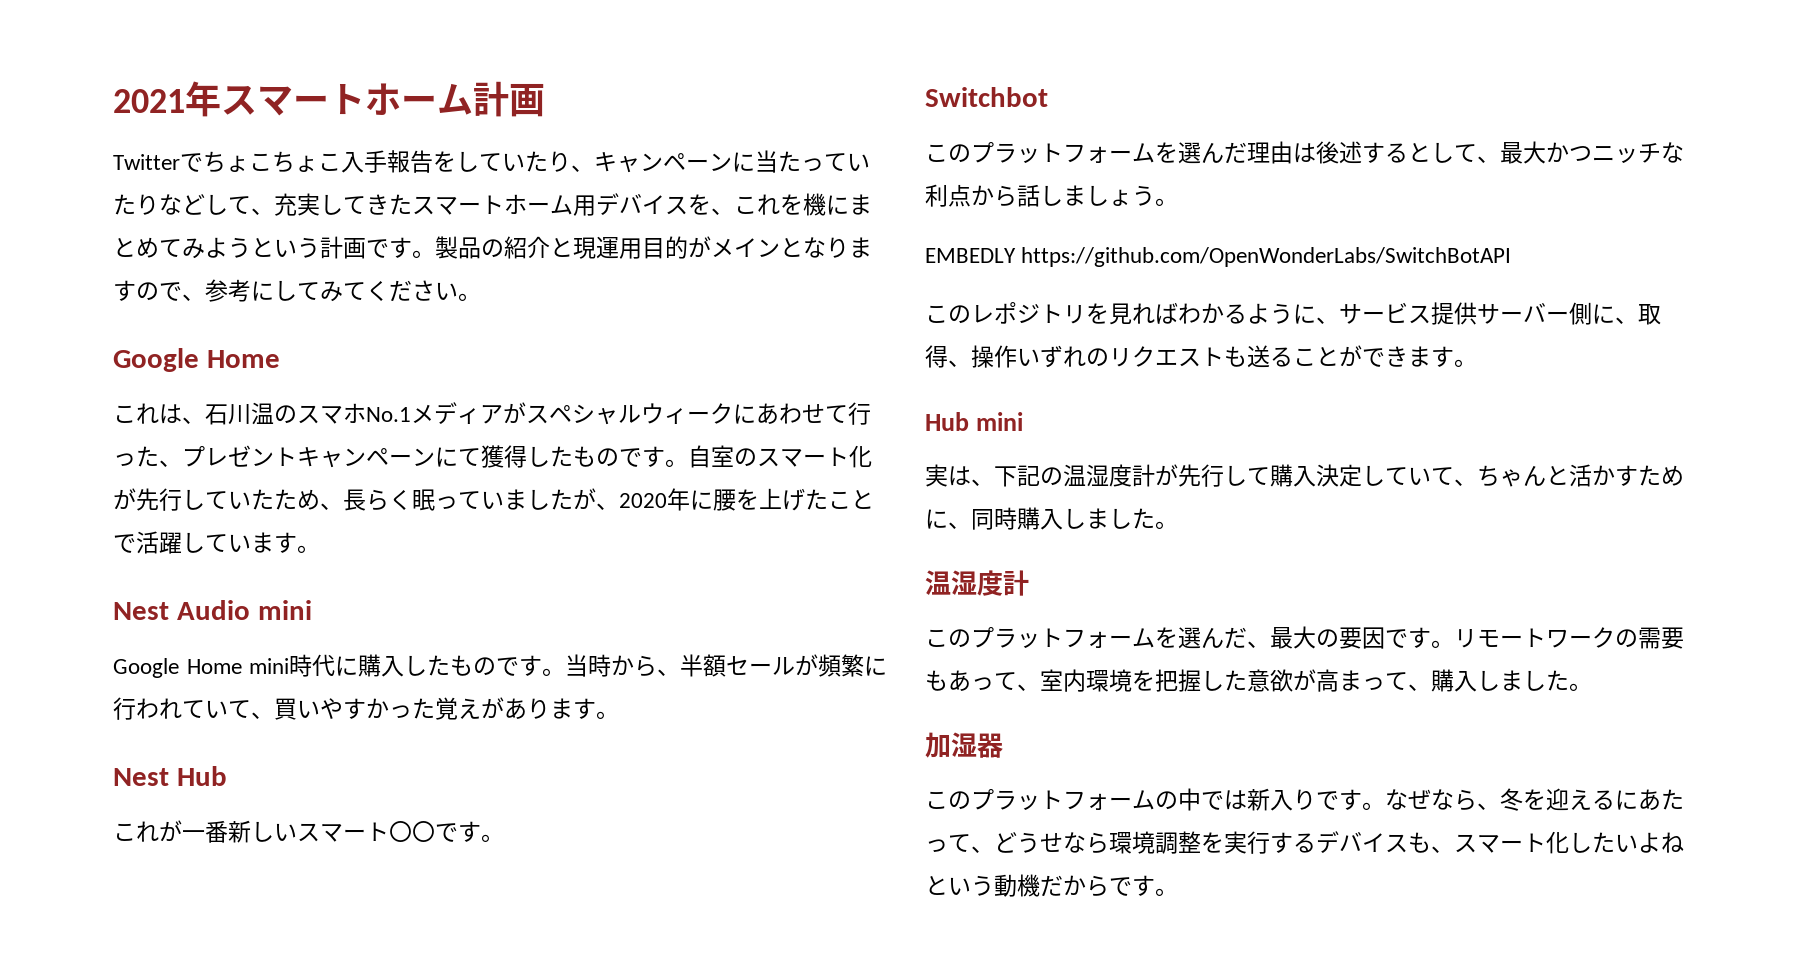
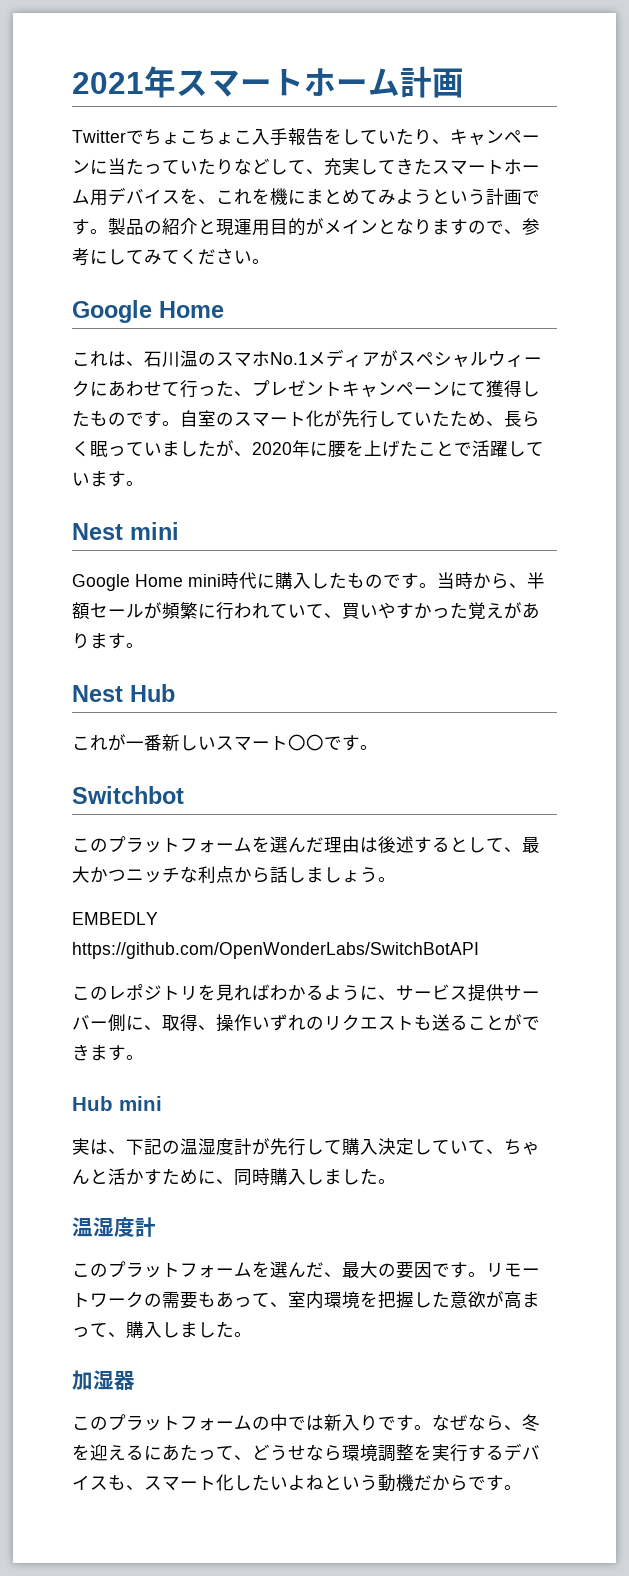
- Nest Audio mini
+ Nest mini

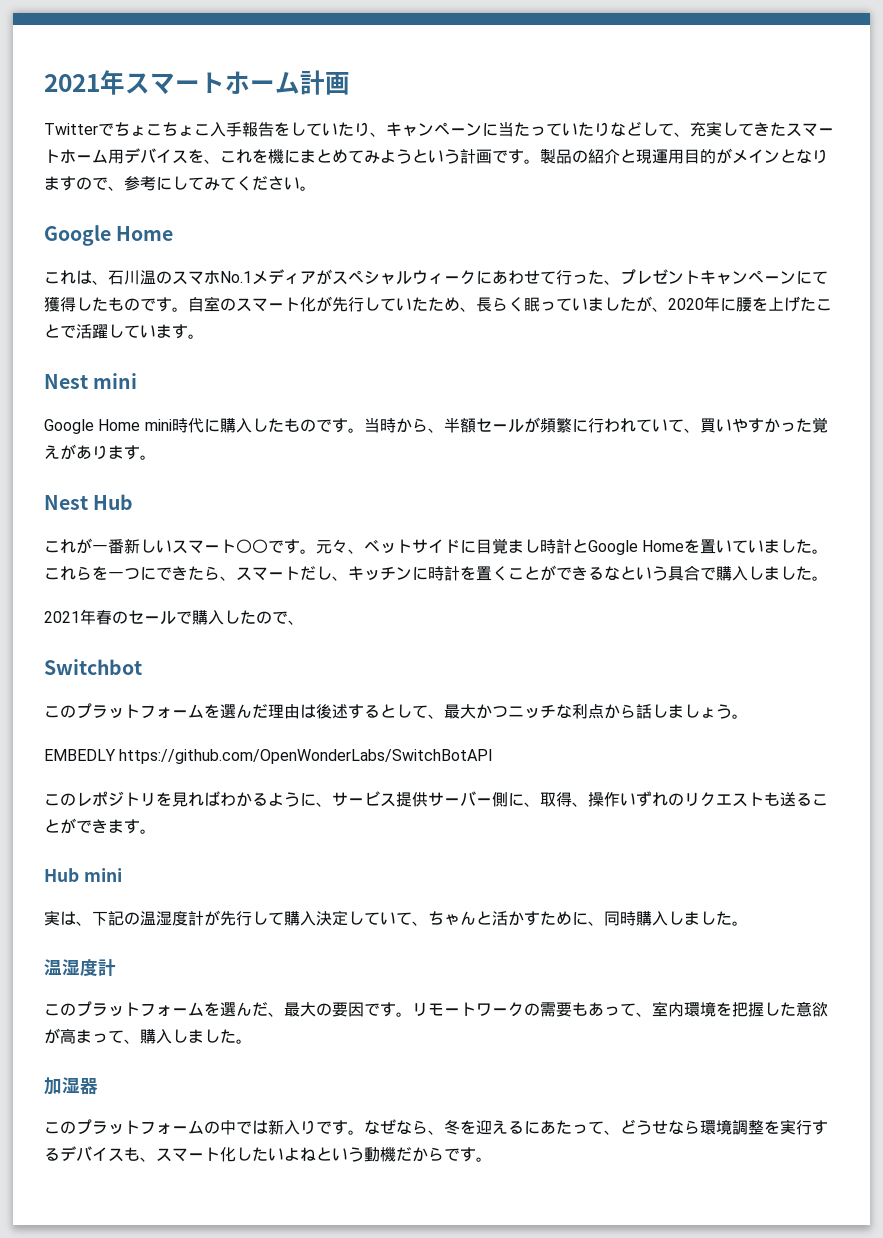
+ 元々、ベットサイドに目覚まし時計とGoogle Homeを置いていました。これらを一つにできたら、スマートだし、キッチンに時計を置くことができるなという具合で購入しました。
+ 2021年春のセールで購入したので、

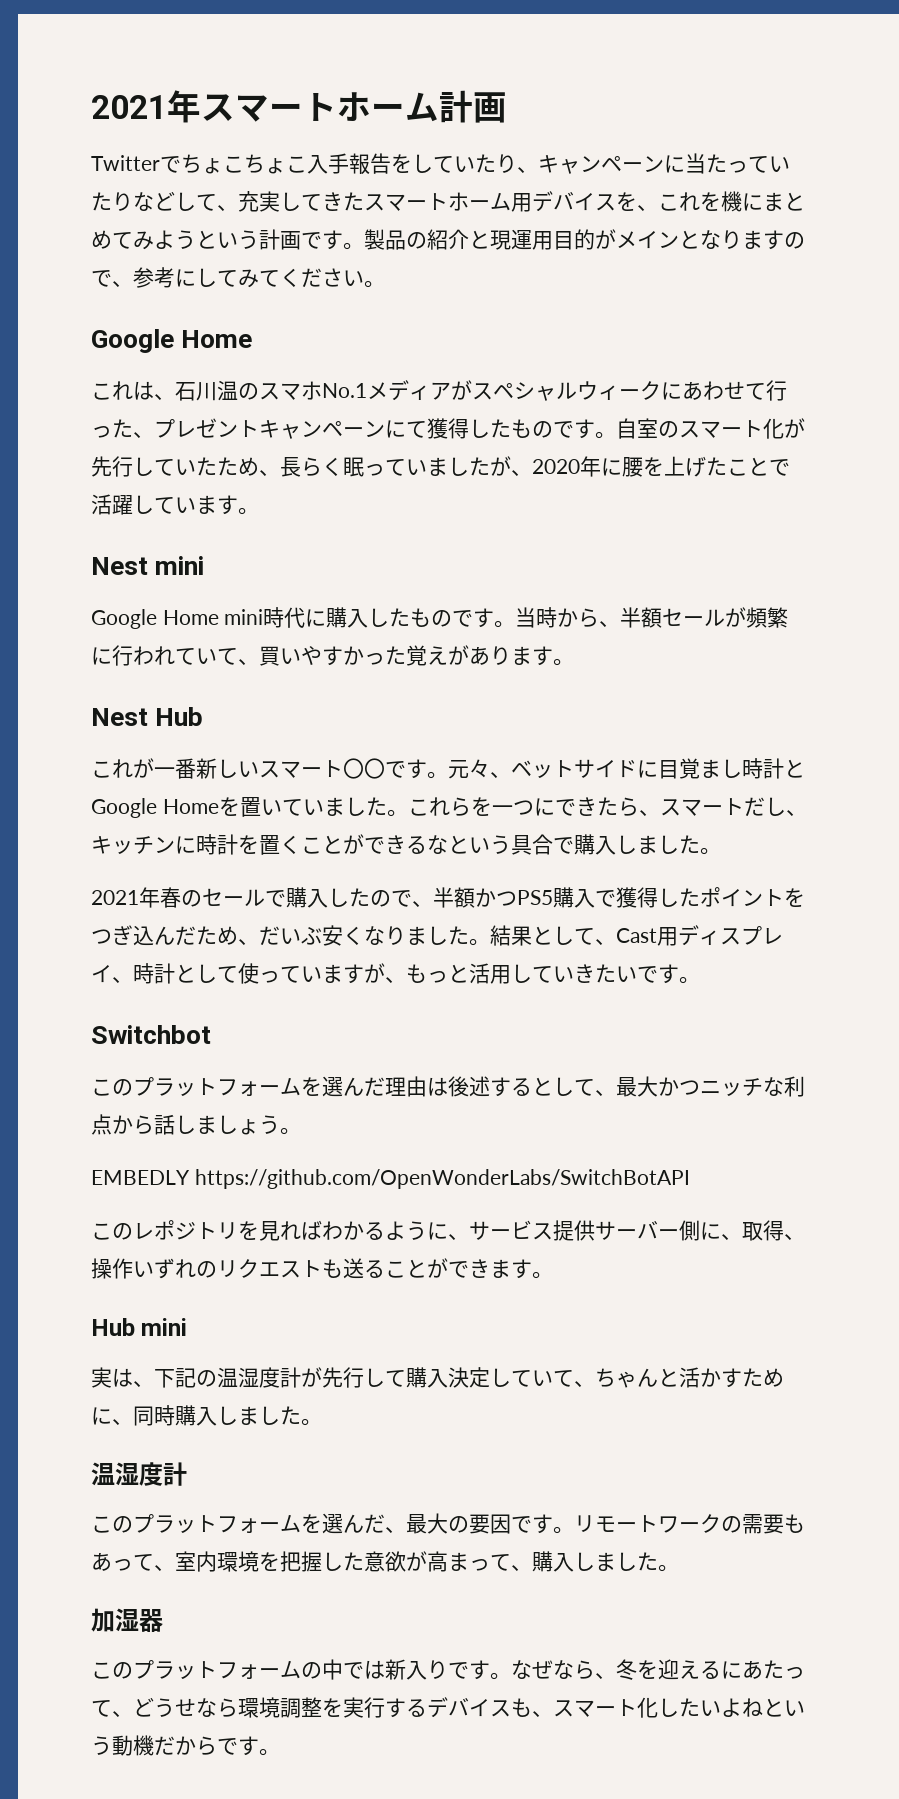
- 2021年春のセールで購入したので、
+ 2021年春のセールで購入したので、半額かつPS5購入で獲得したポイントをつぎ込んだため、だいぶ安くなりました。結果として、Cast用ディスプレイ、時計として使っていますが、もっと活用していきたいです。

